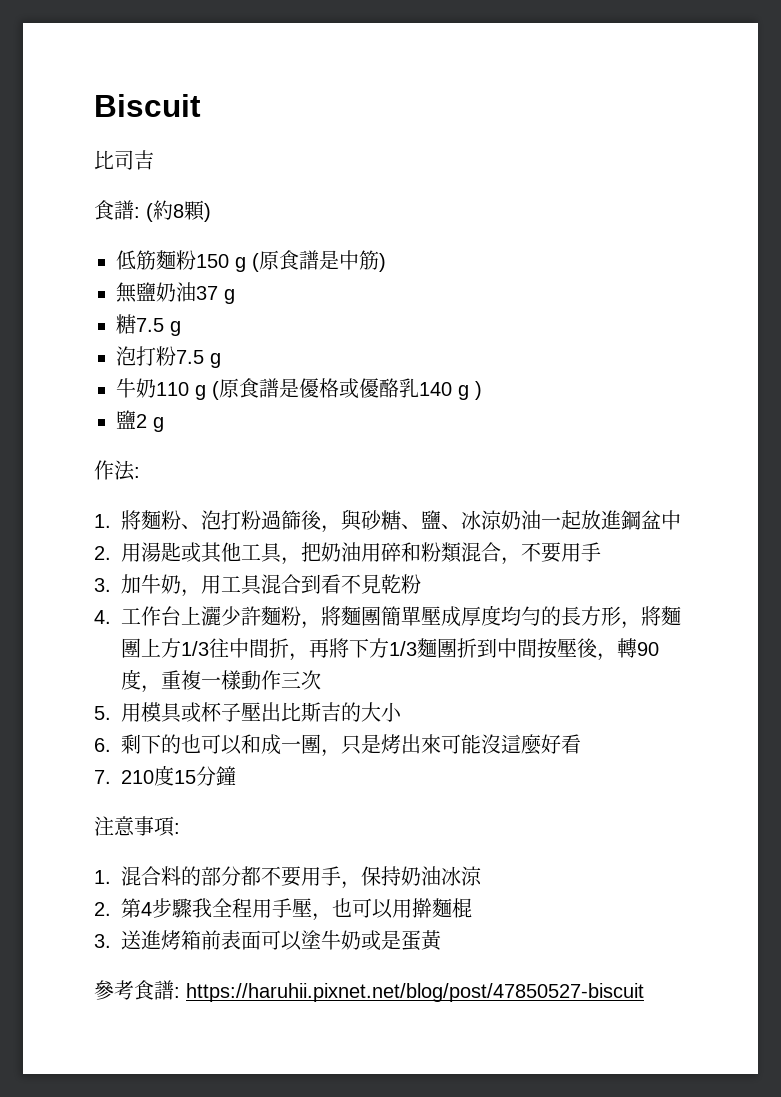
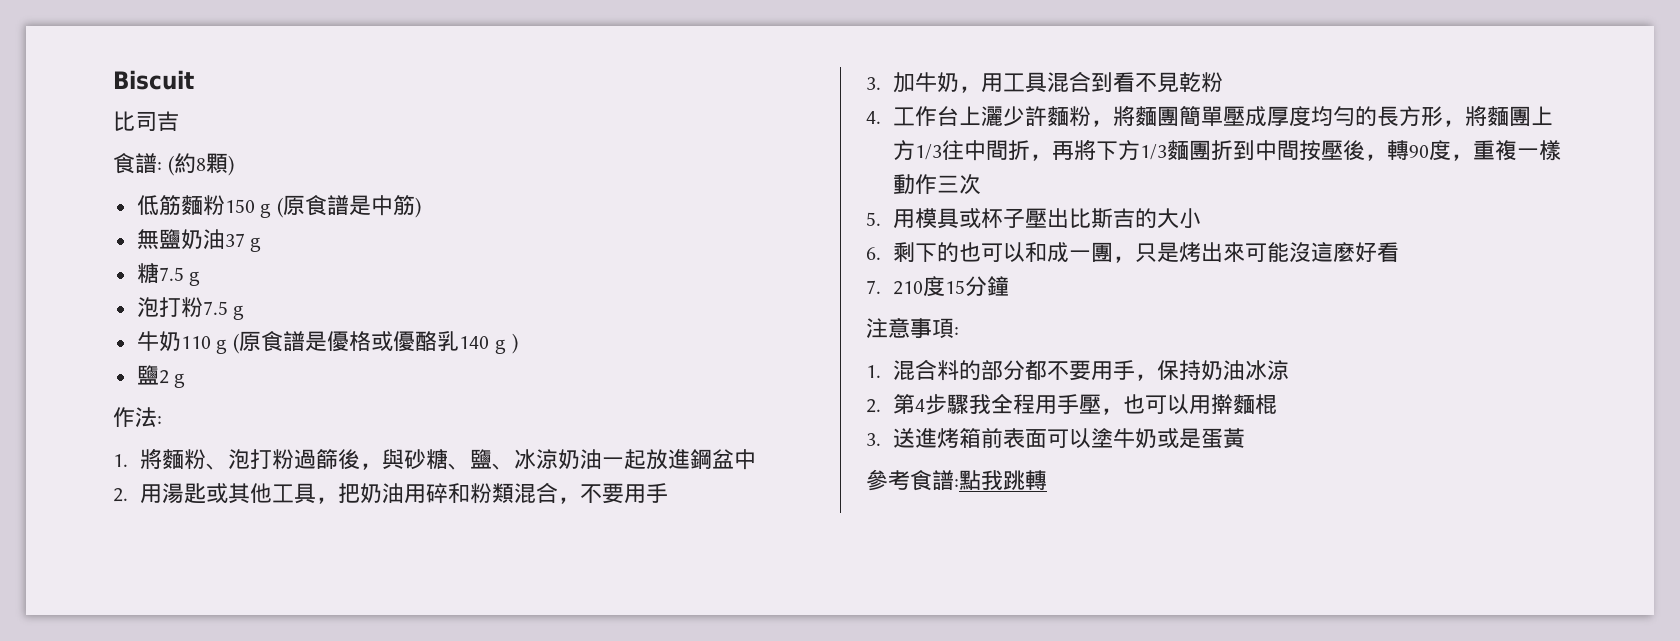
- 參考食譜: https://haruhii.pixnet.net/blog/post/47850527-biscuit
+ 參考食譜:點我跳轉

